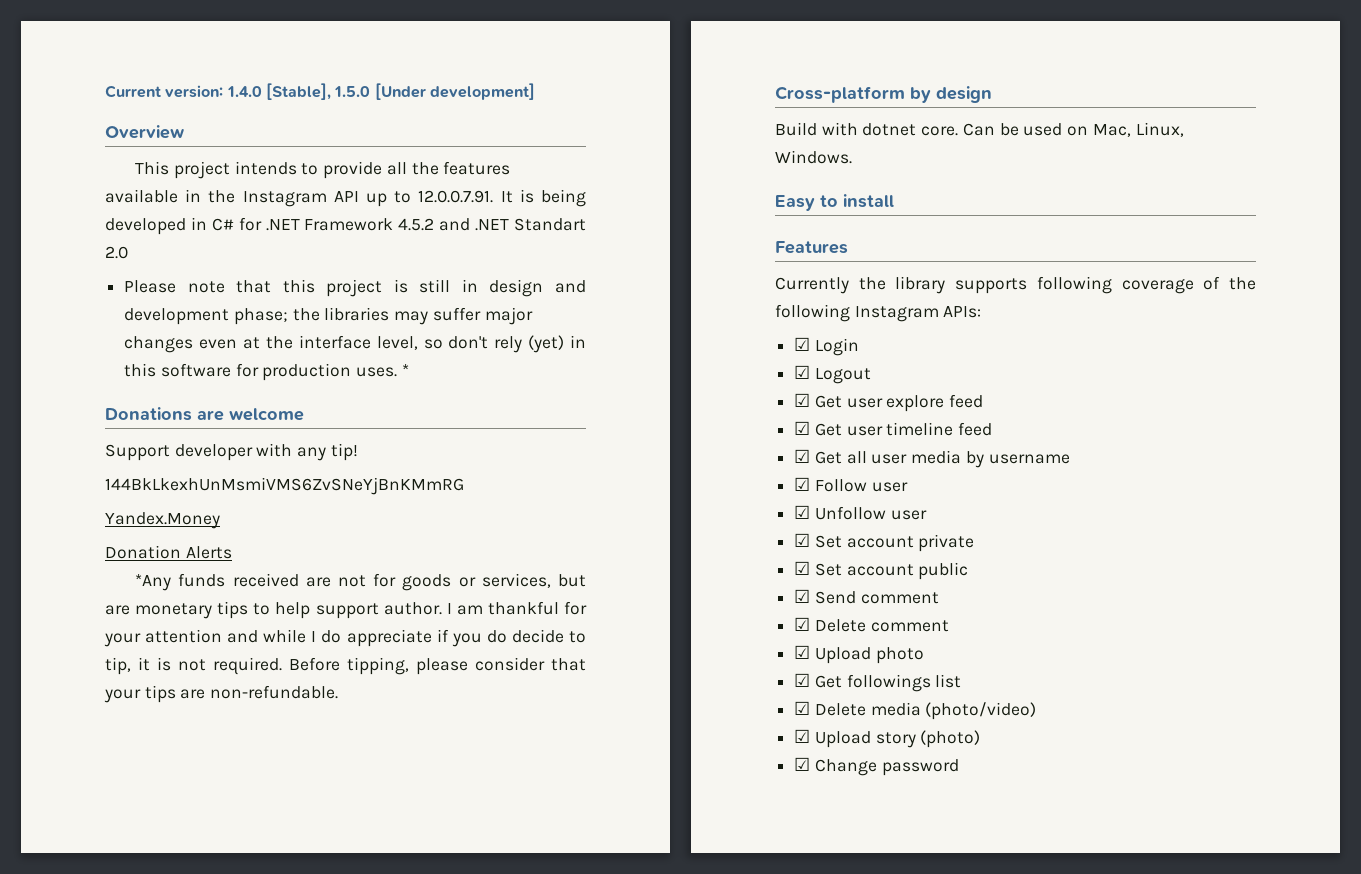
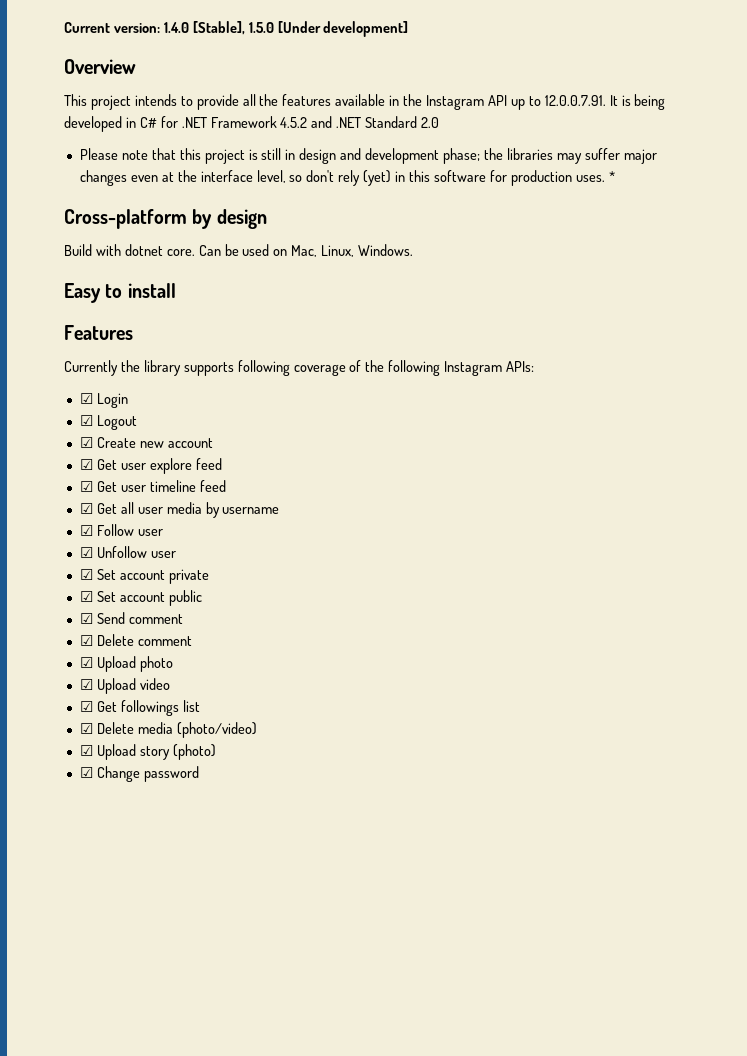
- This project intends to provide all the features available in the Instagram API up to 12.0.0.7.91. It is being developed in C# for .NET Framework 4.5.2 and .NET Standart 2.0
+ This project intends to provide all the features available in the Instagram API up to 12.0.0.7.91. It is being developed in C# for .NET Framework 4.5.2 and .NET Standard 2.0
- Donations are welcome
- Support developer with any tip!
- 144BkLkexhUnMsmiVMS6ZvSNeYjBnKMmRG
- Yandex.Money
- Donation Alerts
- *Any funds received are not for goods or services, but are monetary tips to help support author. I am thankful for your attention and while I do appreciate if you do decide to tip, it is not required. Before tipping, please consider that your tips are non-refundable.
+ ☑ Create new account
+ ☑ Upload video

